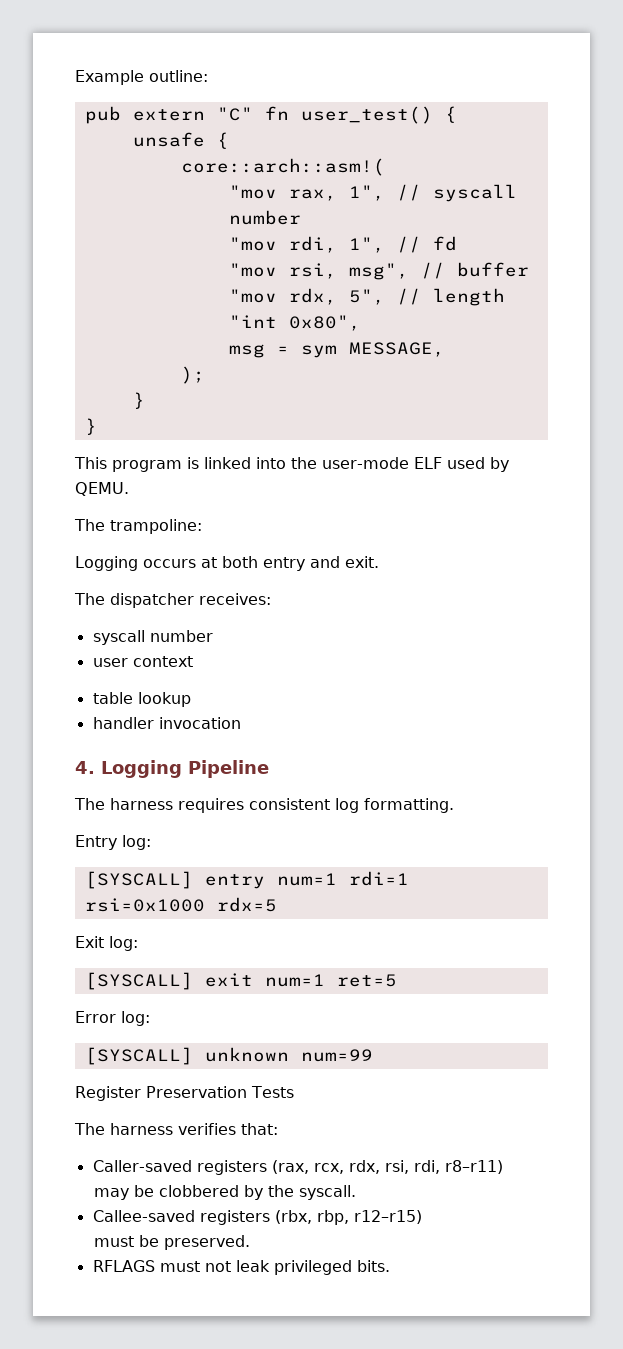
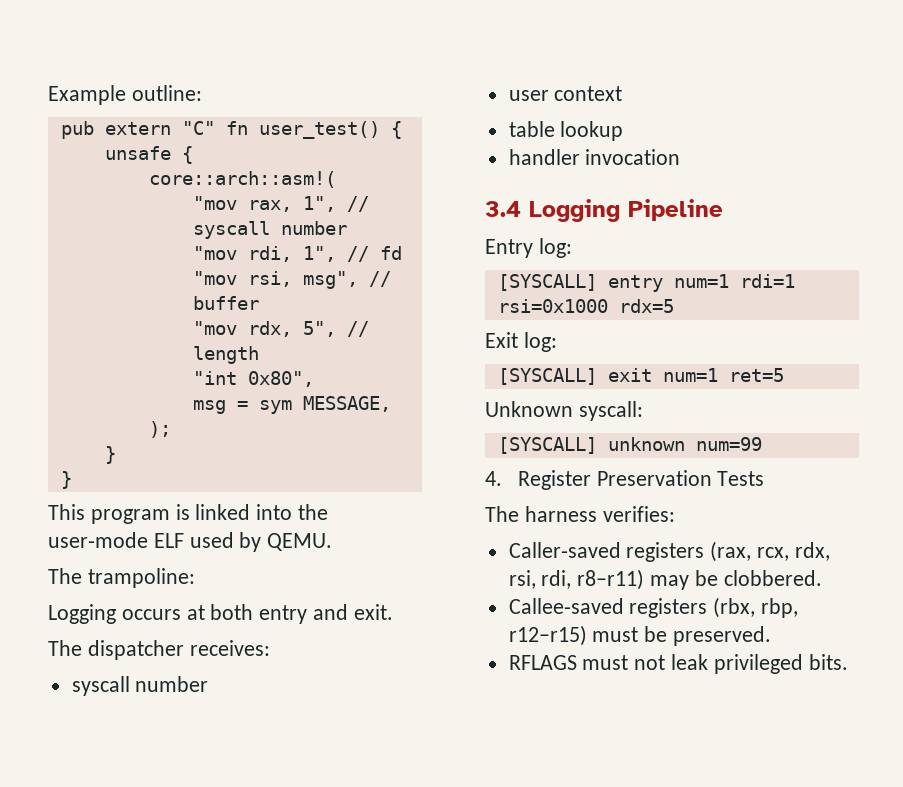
- 4. Logging Pipeline
+ 3.4 Logging Pipeline
- The harness requires consistent log formatting.
- Error log:
+ Unknown syscall:
- Register Preservation Tests
+ 4. Register Preservation Tests
- The harness verifies that:
+ The harness verifies:
- Caller‑saved registers (rax, rcx, rdx, rsi, rdi, r8–r11)
- may be clobbered by the syscall.
+ Caller‑saved registers (rax, rcx, rdx, rsi, rdi, r8–r11) may be clobbered.
- Callee‑saved registers (rbx, rbp, r12–r15)
- must be preserved.
+ Callee‑saved registers (rbx, rbp, r12–r15) must be preserved.

